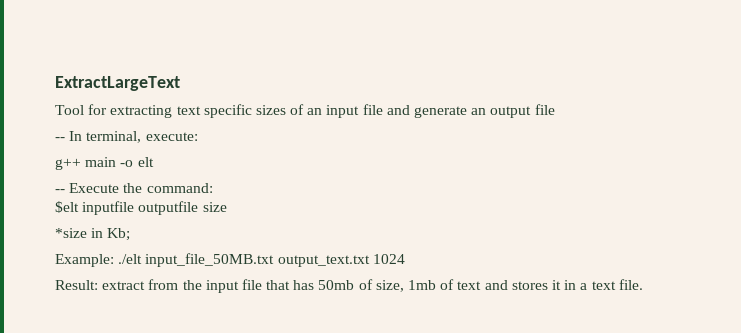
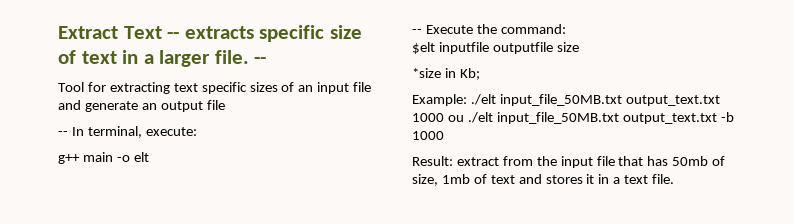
- ExtractLargeText
+ Extract Text -- extracts specific size of text in a larger file. --
- Example: ./elt input_file_50MB.txt output_text.txt 1024
+ Example: ./elt input_file_50MB.txt output_text.txt 1000 ou ./elt input_file_50MB.txt output_text.txt -b 1000

